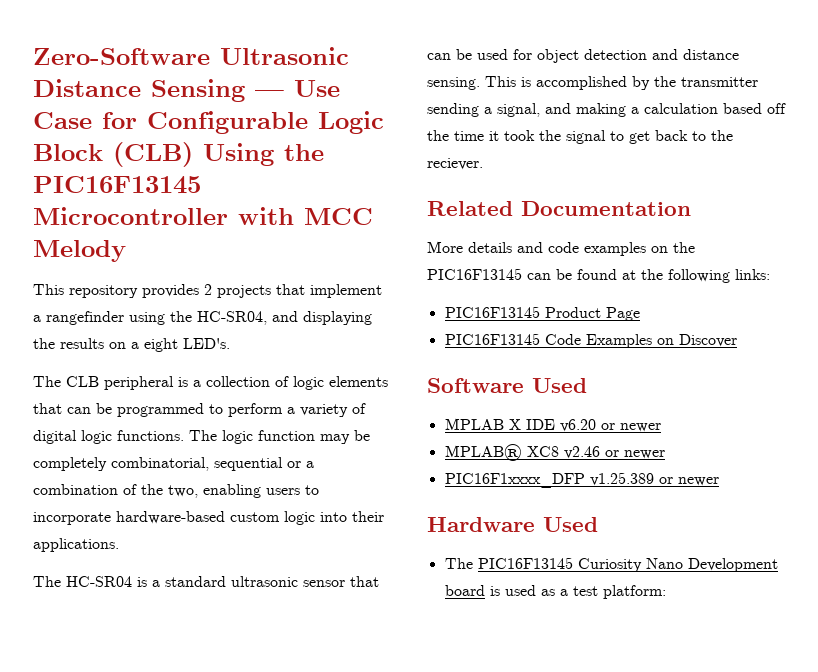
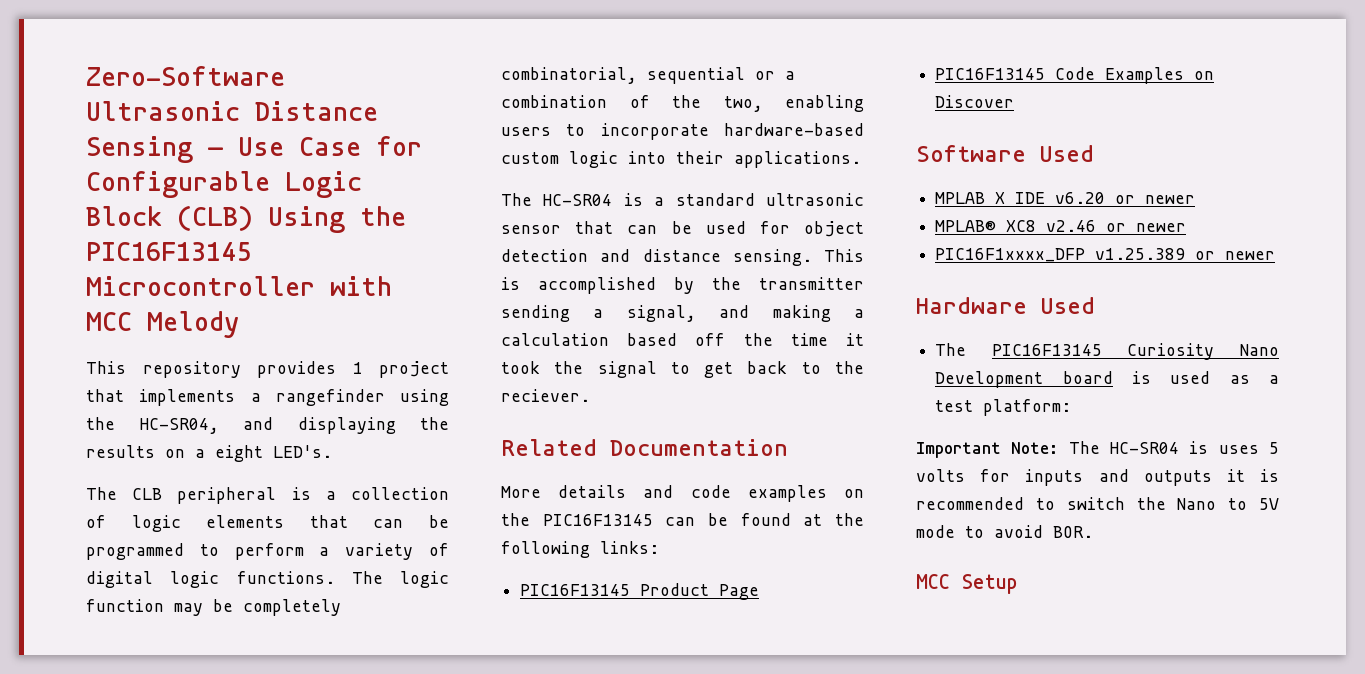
- This repository provides 2 projects that implement a rangefinder using the HC-SR04, and displaying the results on a eight LED's.
+ This repository provides 1 project that implements a rangefinder using the HC-SR04, and displaying the results on a eight LED's.
+ Important Note: The HC-SR04 is uses 5 volts for inputs and outputs it is recommended to switch the Nano to 5V mode to avoid BOR.
+ MCC Setup

